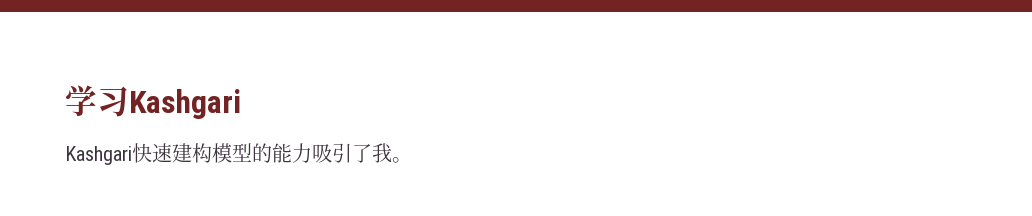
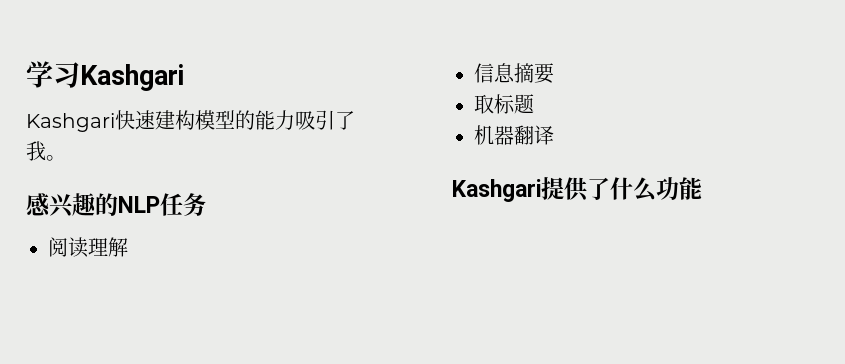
+ 感兴趣的NLP任务
+ 阅读理解
+ 信息摘要
+ 取标题
+ 机器翻译
+ Kashgari提供了什么功能

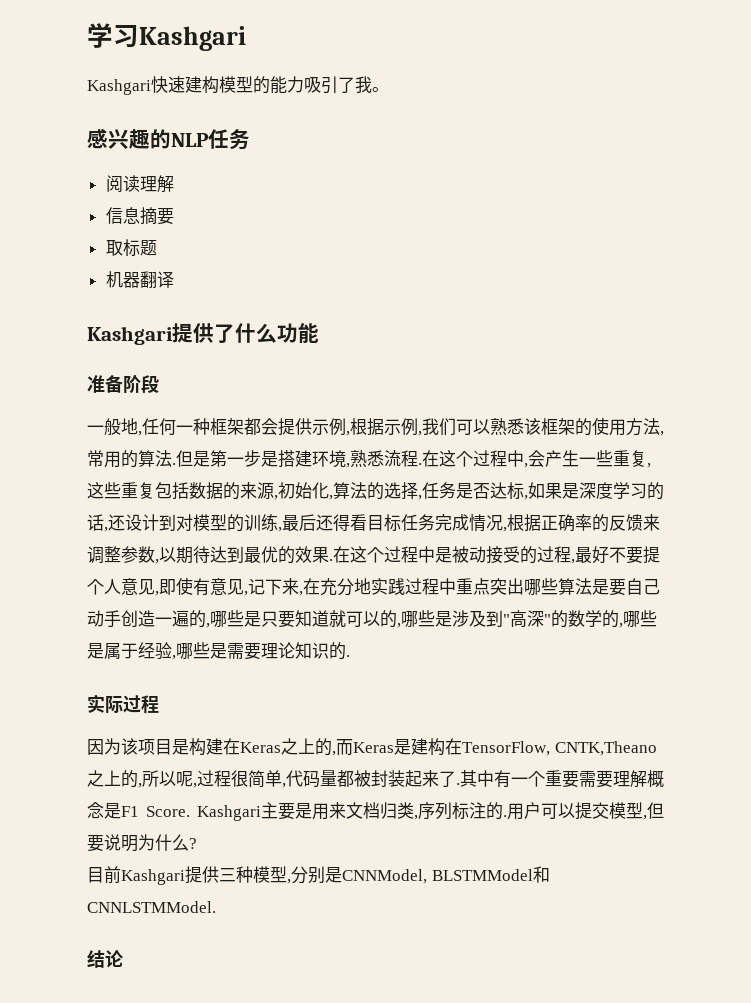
+ 准备阶段
+ 一般地,任何一种框架都会提供示例,根据示例,我们可以熟悉该框架的使用方法,常用的算法.但是第一步是搭建环境,熟悉流程.在这个过程中,会产生一些重复,这些重复包括数据的来源,初始化,算法的选择,任务是否达标,如果是深度学习的话,还设计到对模型的训练,最后还得看目标任务完成情况,根据正确率的反馈来调整参数,以期待达到最优的效果.在这个过程中是被动接受的过程,最好不要提个人意见,即使有意见,记下来,在充分地实践过程中重点突出哪些算法是要自己动手创造一遍的,哪些是只要知道就可以的,哪些是涉及到"高深"的数学的,哪些是属于经验,哪些是需要理论知识的.
+ 实际过程
+ 因为该项目是构建在Keras之上的,而Keras是建构在TensorFlow, CNTK,Theano之上的,所以呢,过程很简单,代码量都被封装起来了.其中有一个重要需要理解概念是F1 Score. Kashgari主要是用来文档归类,序列标注的.用户可以提交模型,但要说明为什么?
+ 目前Kashgari提供三种模型,分别是CNNModel, BLSTMModel和CNNLSTMModel.
+ 结论

